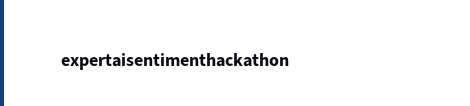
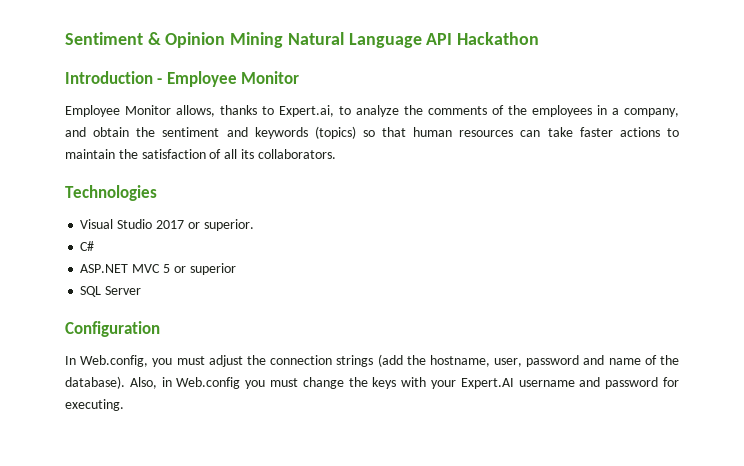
- expertaisentimenthackathon
+ Sentiment & Opinion Mining Natural Language API Hackathon
+ Introduction - Employee Monitor
+ Employee Monitor allows, thanks to Expert.ai, to analyze the comments of the employees in a company, and obtain the sentiment and keywords (topics) so that human resources can take faster actions to maintain the satisfaction of all its collaborators.
+ Technologies
+ Visual Studio 2017 or superior.
+ C#
+ ASP.NET MVC 5 or superior
+ SQL Server
+ Configuration
+ In Web.config, you must adjust the connection strings (add the hostname, user, password and name of the database). Also, in Web.config you must change the keys with your Expert.AI username and password for executing.

